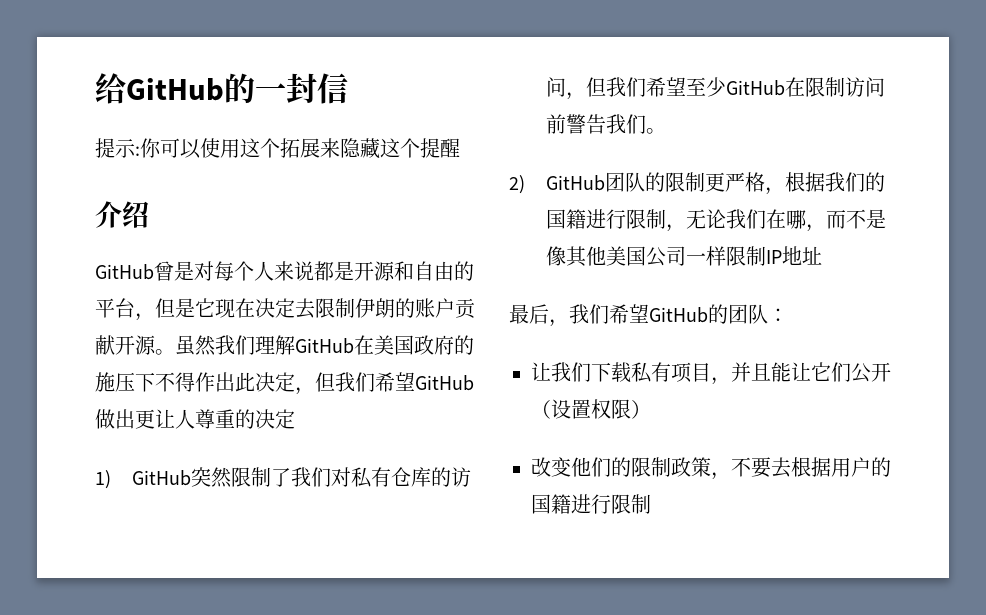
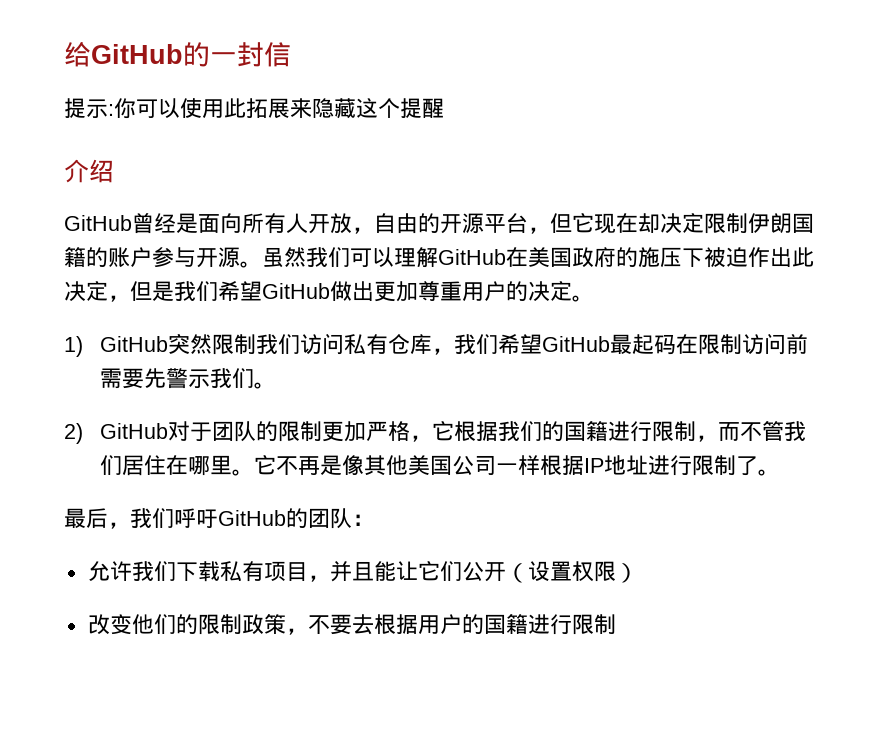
- 提示:你可以使用这个拓展来隐藏这个提醒
+ 提示:你可以使用此拓展来隐藏这个提醒
- GitHub曾是对每个人来说都是开源和自由的平台，但是它现在决定去限制伊朗的账户贡献开源。
+ GitHub曾经是面向所有人开放，自由的开源平台，但它现在却决定限制伊朗国籍的账户参与开源。
- 虽然我们理解GitHub在美国政府的施压下不得作出此决定，但我们希望GitHub做出更让人尊重的决定
+ 虽然我们可以理解GitHub在美国政府的施压下被迫作出此决定，但是我们希望GitHub做出更加尊重用户的决定。
- 1) GitHub突然限制了我们对私有仓库的访问，但我们希望至少GitHub在限制访问前警告我们。
+ 1) GitHub突然限制我们访问私有仓库，我们希望GitHub最起码在限制访问前需要先警示我们。
- 2) GitHub团队的限制更严格，根据我们的国籍进行限制，无论我们在哪，而不是像其他美国公司一样限制IP地址
+ 2) GitHub对于团队的限制更加严格，它根据我们的国籍进行限制，而不管我们居住在哪里。它不再是像其他美国公司一样根据IP地址进行限制了。
- 最后，我们希望GitHub的团队：
+ 最后，我们呼吁GitHub的团队：
- 让我们下载私有项目，并且能让它们公开（设置权限）
+ 允许我们下载私有项目，并且能让它们公开（设置权限）

